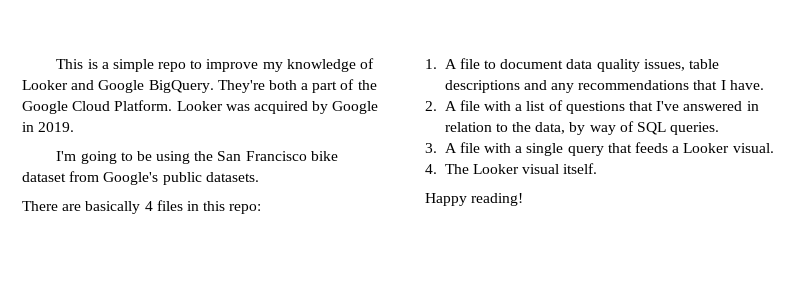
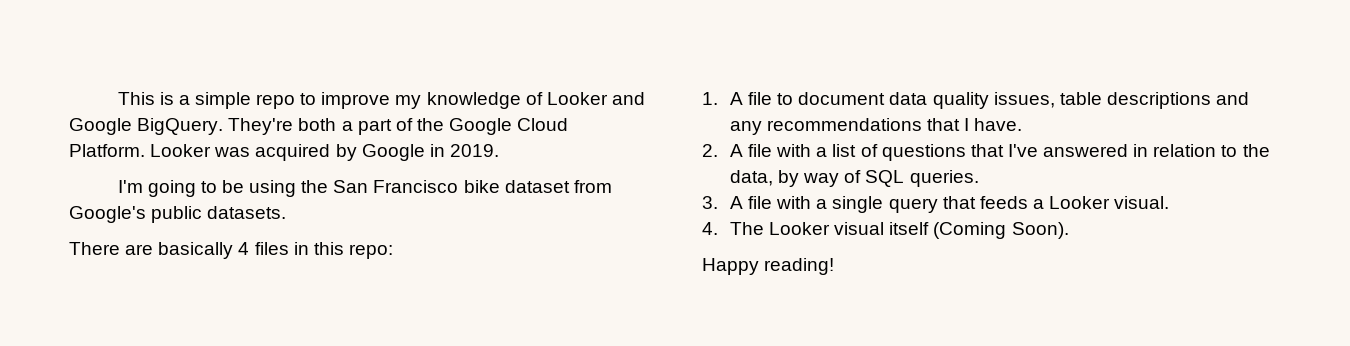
- 4. The Looker visual itself.
+ 4. The Looker visual itself (Coming Soon).

